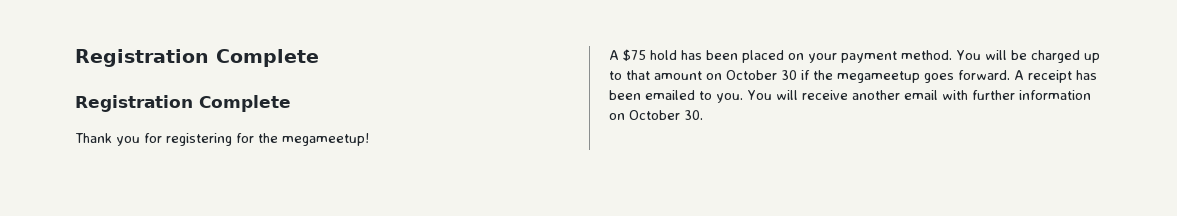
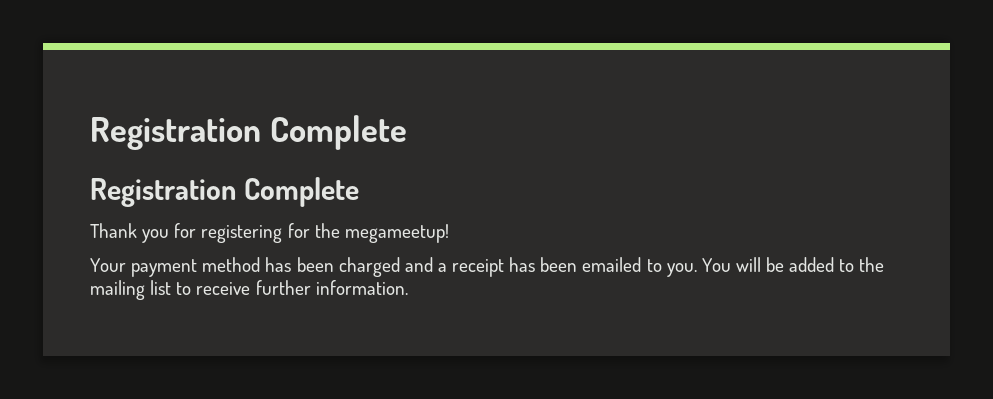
- A $75 hold has been placed on your payment method. You will be charged up to that amount on October 30 if the megameetup goes forward. A receipt has been emailed to you.
+ Your payment method has been charged and a receipt has been emailed to you.
- You will receive another email with further information on October 30.
+ You will be added to the mailing list to receive further information.

